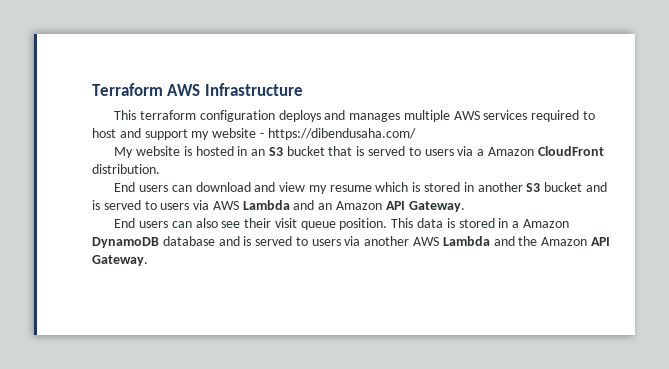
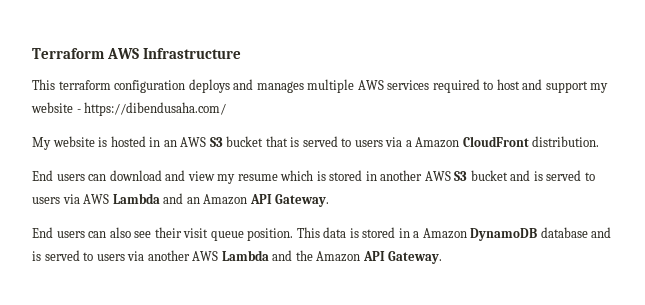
- My website is hosted in an S3 bucket that is served to users via a Amazon CloudFront distribution.
+ My website is hosted in an AWS S3 bucket that is served to users via a Amazon CloudFront distribution.
- End users can download and view my resume which is stored in another S3 bucket and is served to users via AWS Lambda and an Amazon API Gateway.
+ End users can download and view my resume which is stored in another AWS S3 bucket and is served to users via AWS Lambda and an Amazon API Gateway.

